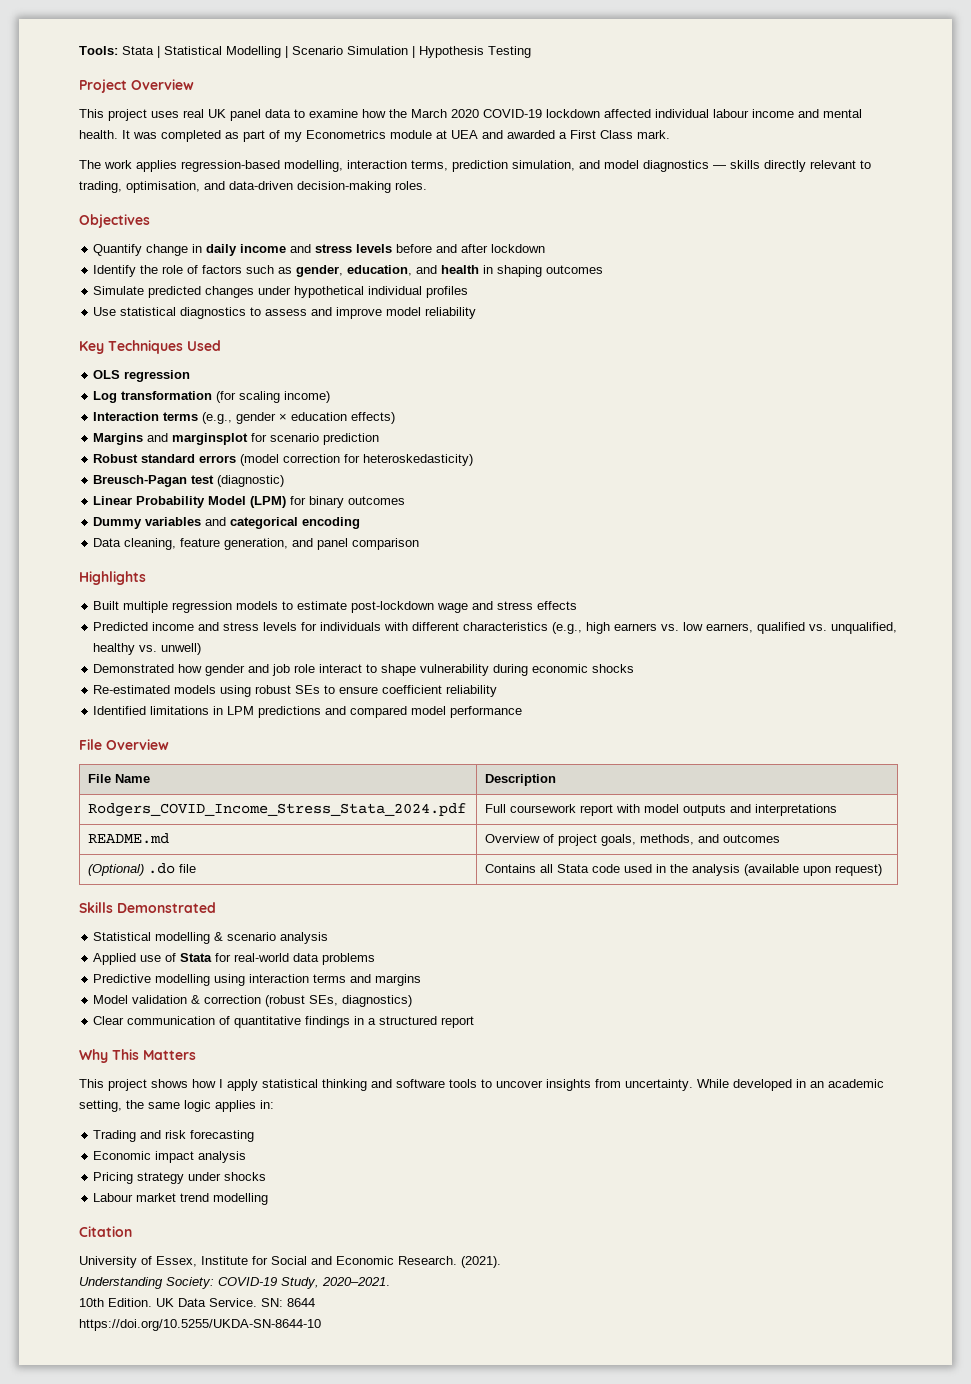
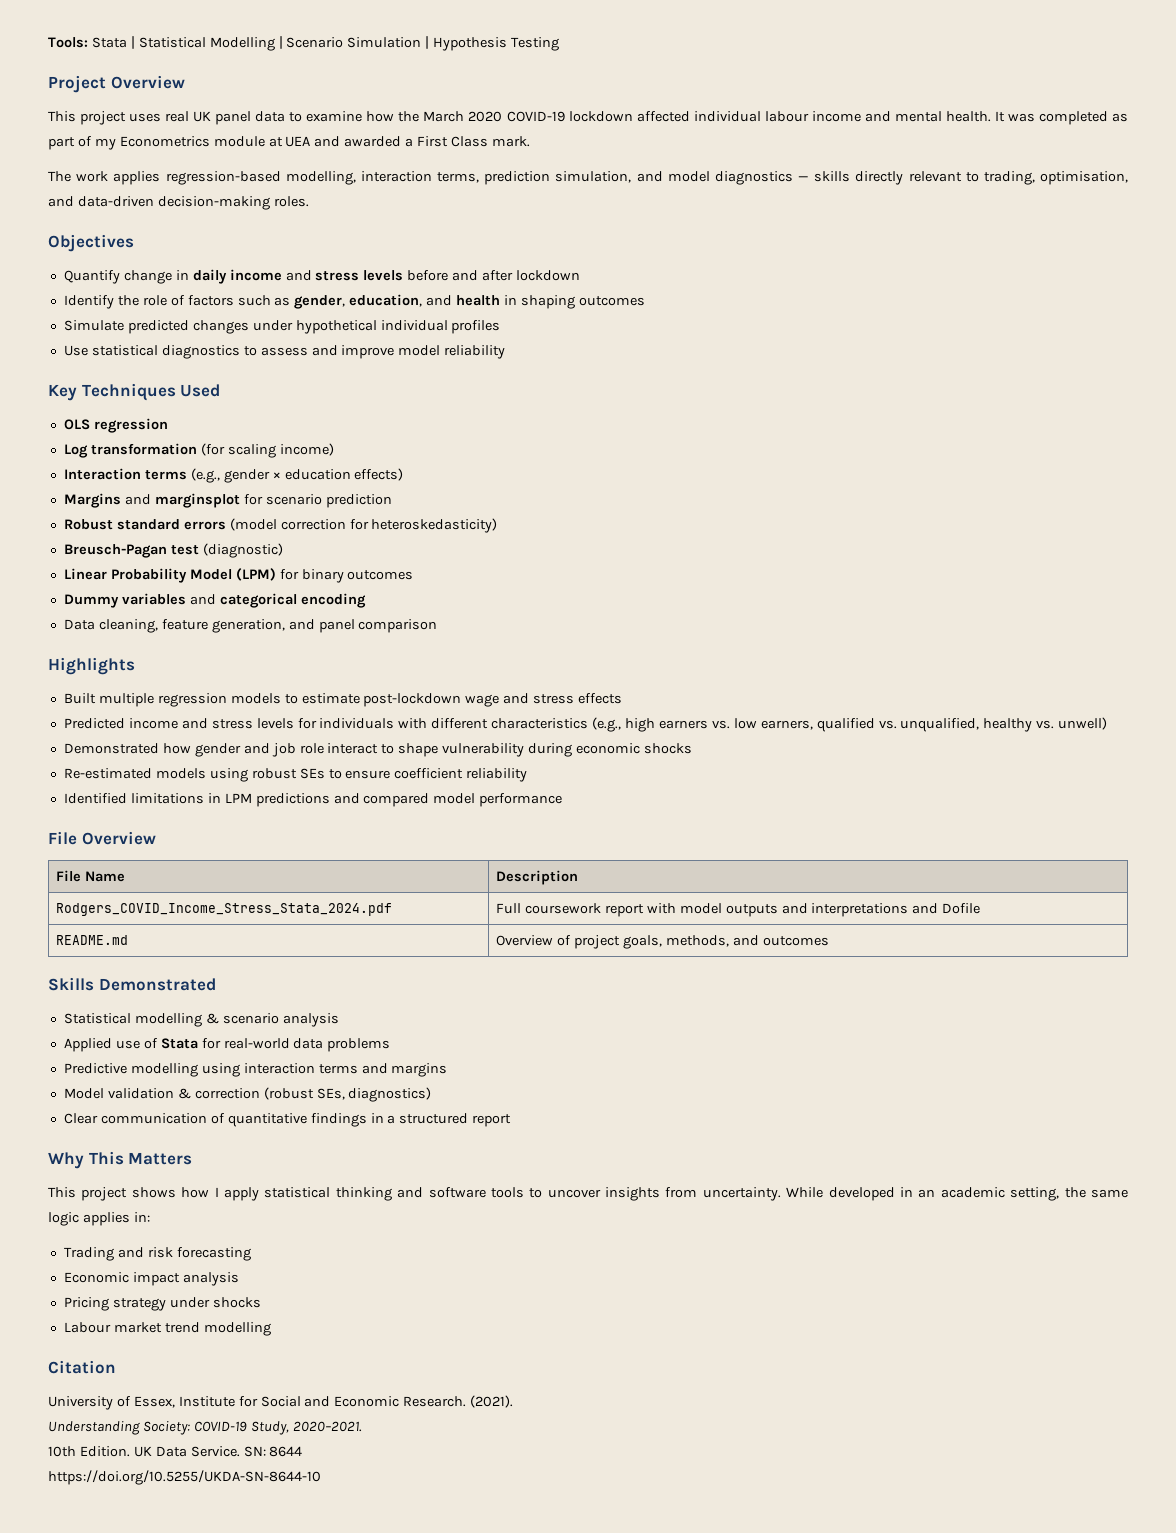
- Rodgers_COVID_Income_Stress_Stata_2024.pdf | Full coursework report with model outputs and interpretations
+ Rodgers_COVID_Income_Stress_Stata_2024.pdf | Full coursework report with model outputs and interpretations and Dofile
- (Optional) .do file | Contains all Stata code used in the analysis (available upon request)

